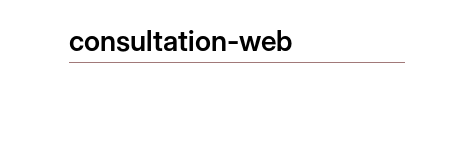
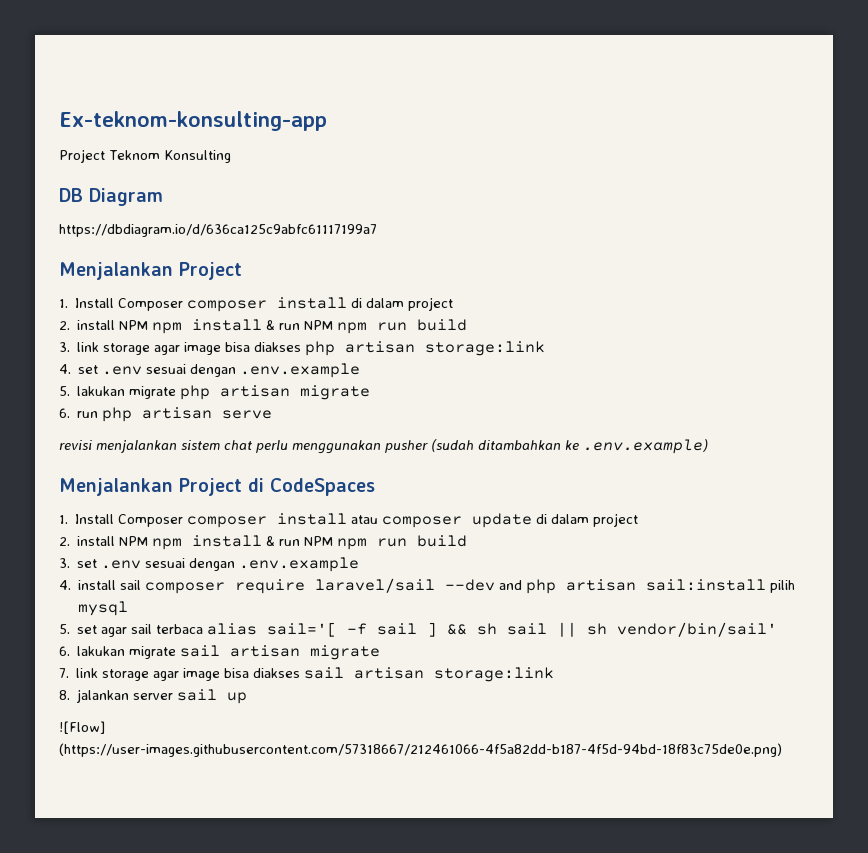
- consultation-web
+ Ex-teknom-konsulting-app
+ Project Teknom Konsulting
+ DB Diagram
+ https://dbdiagram.io/d/636ca125c9abfc61117199a7
+ Menjalankan Project
+ 1. Install Composer composer install di dalam project
+ 2. install NPM npm install & run NPM npm run build
+ 3. link storage agar image bisa diakses php artisan storage:link
+ 4. set .env sesuai dengan .env.example
+ 5. lakukan migrate php artisan migrate
+ 6. run php artisan serve
+ revisi menjalankan sistem chat perlu menggunakan pusher (sudah ditambahkan ke .env.example)
+ Menjalankan Project di CodeSpaces
+ 1. Install Composer composer install atau composer update di dalam project
+ 2. install NPM npm install & run NPM npm run build
+ 3. set .env sesuai dengan .env.example
+ 4. install sail composer require laravel/sail --dev and php artisan sail:install pilih mysql
+ 5. set agar sail terbaca alias sail='[ -f sail ] && sh sail || sh vendor/bin/sail'
+ 6. lakukan migrate sail artisan migrate
+ 7. link storage agar image bisa diakses sail artisan storage:link
+ 8. jalankan server sail up
+ ![Flow] (https://user-images.githubusercontent.com/57318667/212461066-4f5a82dd-b187-4f5d-94bd-18f83c75de0e.png)

